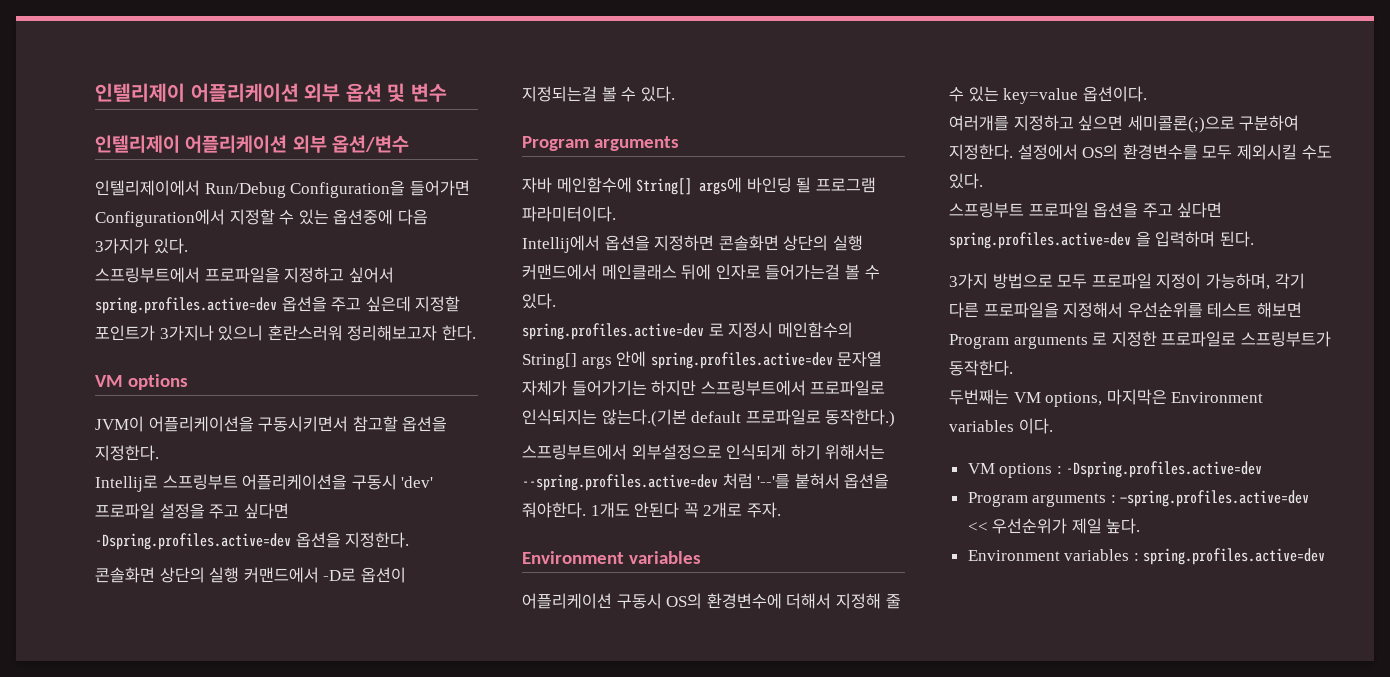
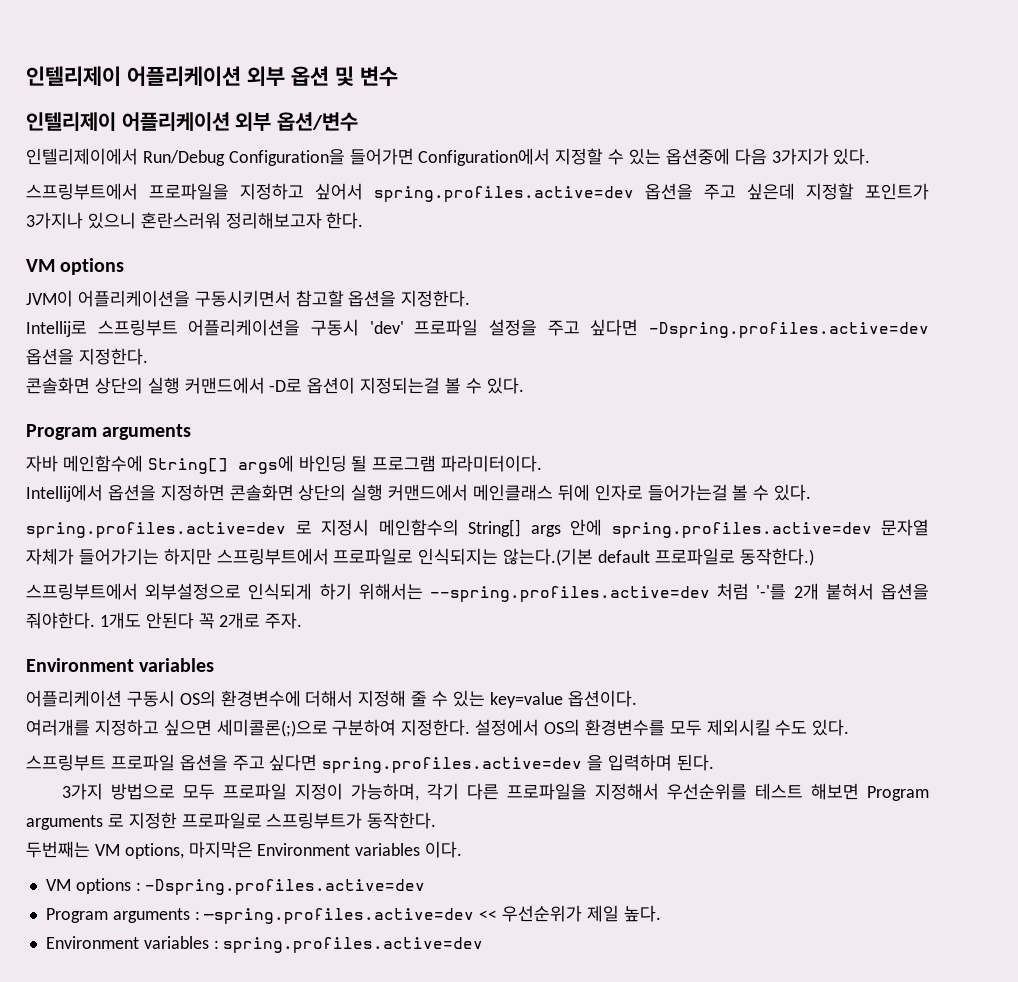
- 스프링부트에서 외부설정으로 인식되게 하기 위해서는 --spring.profiles.active=dev 처럼 '--'를 붙혀서 옵션을 줘야한다.
+ 스프링부트에서 외부설정으로 인식되게 하기 위해서는 --spring.profiles.active=dev 처럼 '-'를 2개 붙혀서 옵션을 줘야한다.

